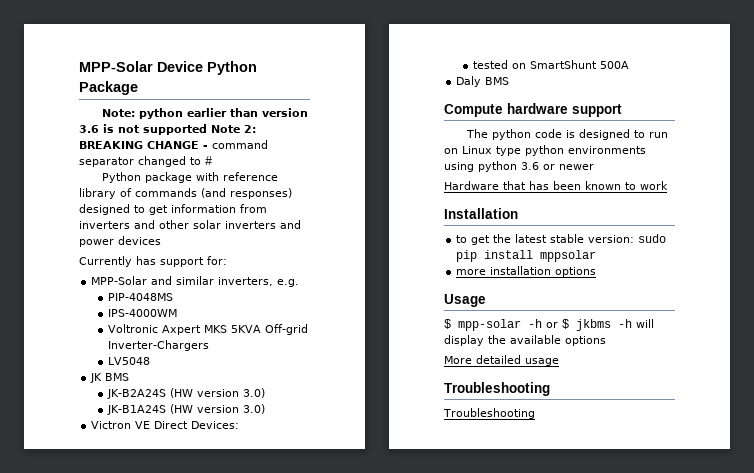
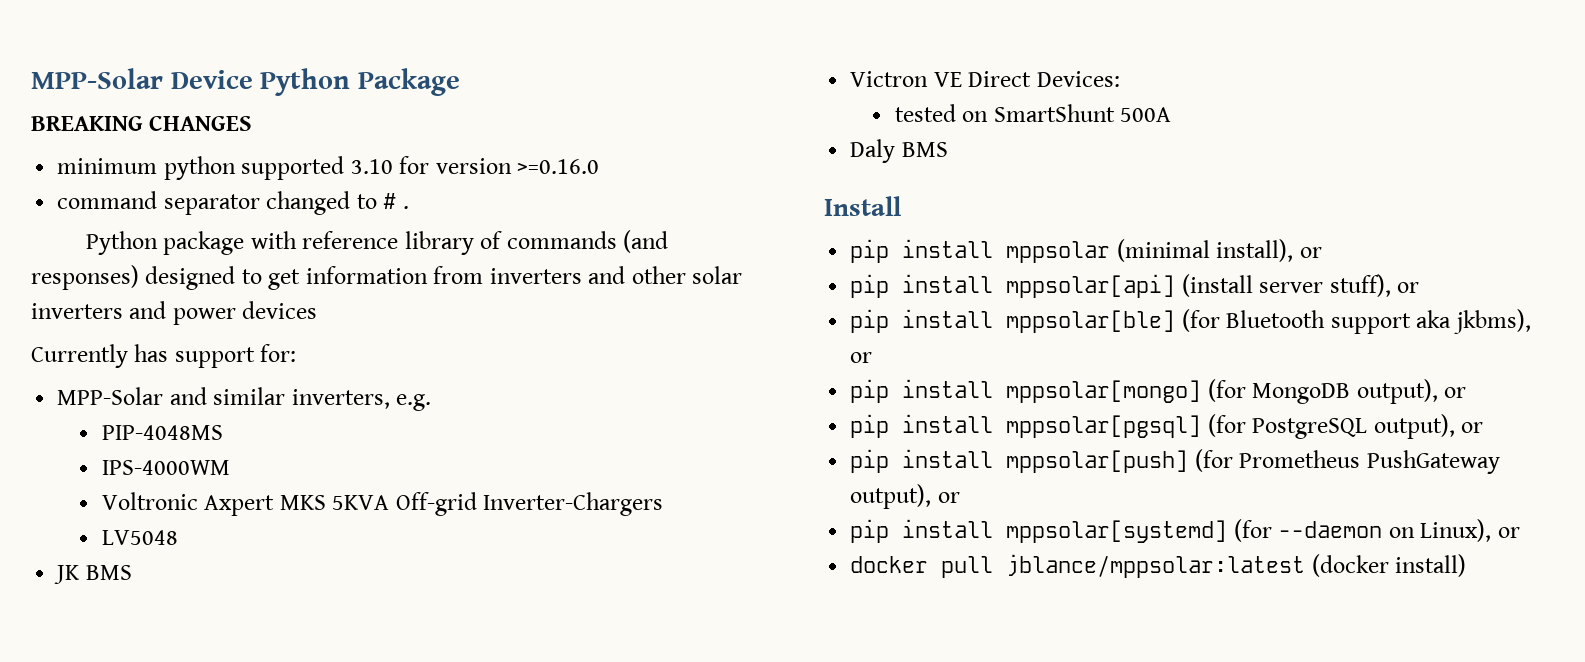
- Note: python earlier than version 3.6 is not supported Note 2: BREAKING CHANGE - command separator changed to #
+ BREAKING CHANGES
+ minimum python supported 3.10 for version >=0.16.0
+ command separator changed to # .
- JK-B2A24S (HW version 3.0)
- JK-B1A24S (HW version 3.0)
- Compute hardware support
- The python code is designed to run on Linux type python environments using python 3.6 or newer
- Hardware that has been known to work
- Installation
- to get the latest stable version: sudo pip install mppsolar
- more installation options
- Usage
- $ mpp-solar -h or $ jkbms -h will display the available options
- More detailed usage
- Troubleshooting
- Troubleshooting
+ Install
+ pip install mppsolar (minimal install), or
+ pip install mppsolar[api] (install server stuff), or
+ pip install mppsolar[ble] (for Bluetooth support aka jkbms), or
+ pip install mppsolar[mongo] (for MongoDB output), or
+ pip install mppsolar[pgsql] (for PostgreSQL output), or
+ pip install mppsolar[push] (for Prometheus PushGateway output), or
+ pip install mppsolar[systemd] (for --daemon on Linux), or
+ docker pull jblance/mppsolar:latest (docker install)

